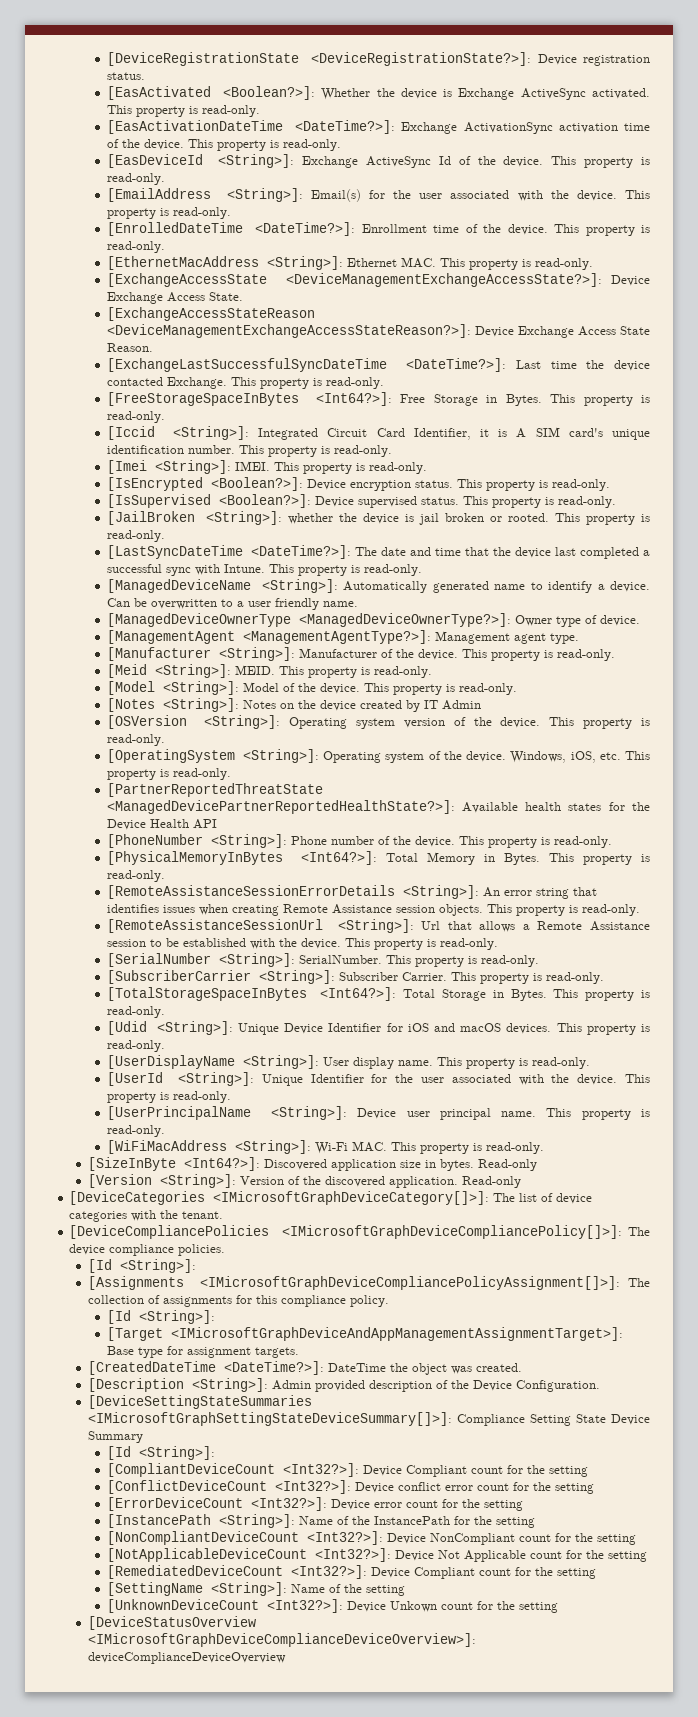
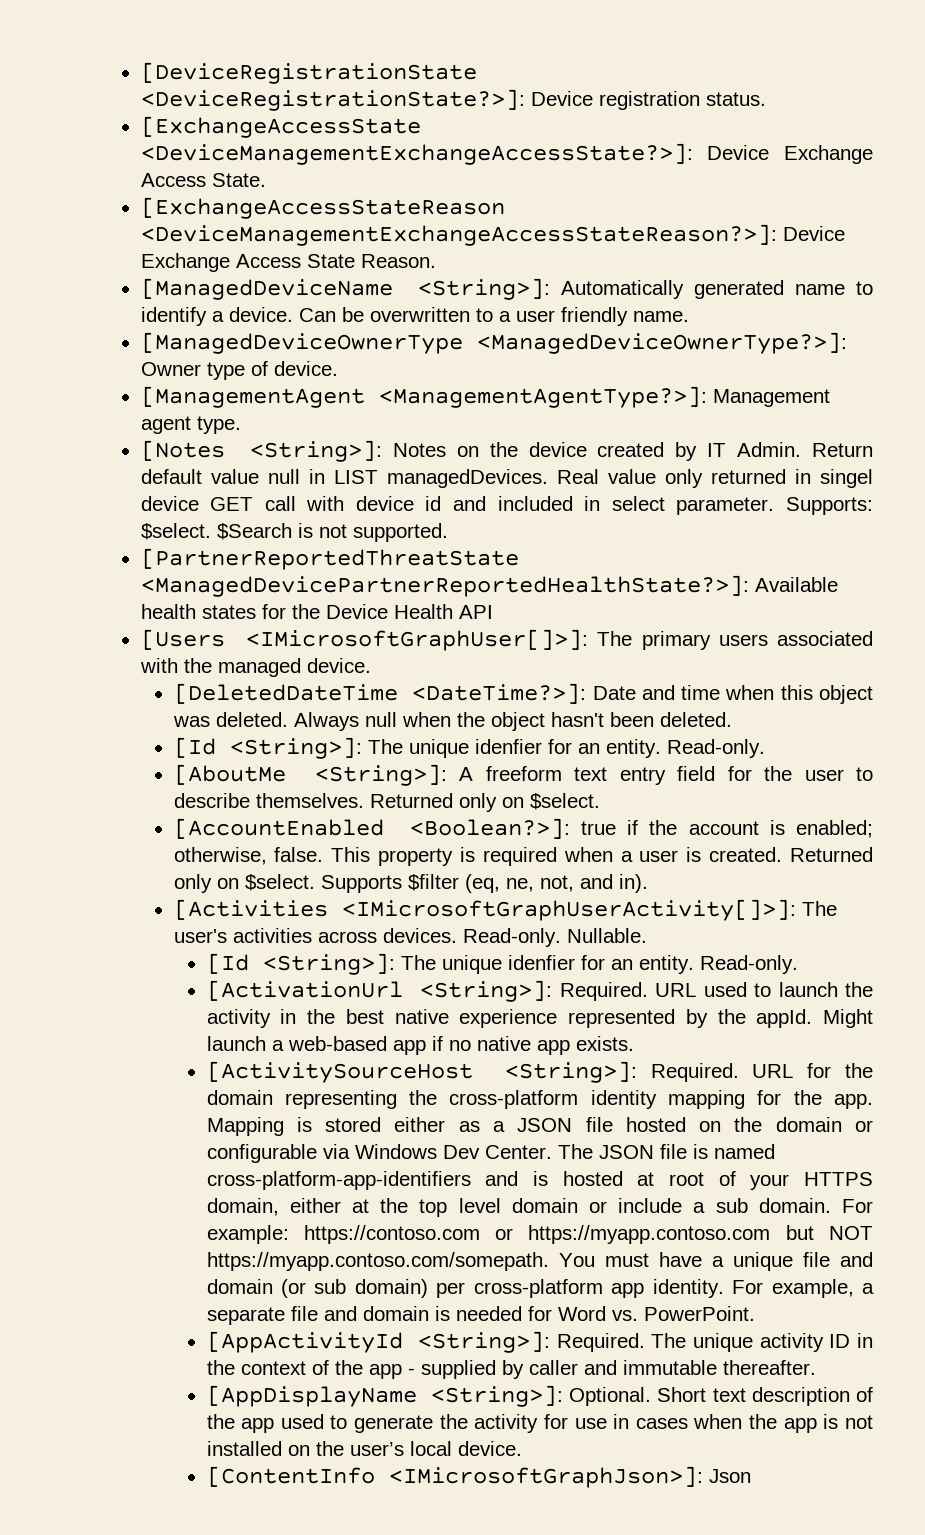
- [EasActivated <Boolean?>]: Whether the device is Exchange ActiveSync activated. This property is read-only.
- [EasActivationDateTime <DateTime?>]: Exchange ActivationSync activation time of the device. This property is read-only.
- [EasDeviceId <String>]: Exchange ActiveSync Id of the device. This property is read-only.
- [EmailAddress <String>]: Email(s) for the user associated with the device. This property is read-only.
- [EnrolledDateTime <DateTime?>]: Enrollment time of the device. This property is read-only.
- [EthernetMacAddress <String>]: Ethernet MAC. This property is read-only.
- [ExchangeLastSuccessfulSyncDateTime <DateTime?>]: Last time the device contacted Exchange. This property is read-only.
- [FreeStorageSpaceInBytes <Int64?>]: Free Storage in Bytes. This property is read-only.
- [Iccid <String>]: Integrated Circuit Card Identifier, it is A SIM card's unique identification number. This property is read-only.
- [Imei <String>]: IMEI. This property is read-only.
- [IsEncrypted <Boolean?>]: Device encryption status. This property is read-only.
- [IsSupervised <Boolean?>]: Device supervised status. This property is read-only.
- [JailBroken <String>]: whether the device is jail broken or rooted. This property is read-only.
- [LastSyncDateTime <DateTime?>]: The date and time that the device last completed a successful sync with Intune. This property is read-only.
- [Manufacturer <String>]: Manufacturer of the device. This property is read-only.
- [Meid <String>]: MEID. This property is read-only.
- [Model <String>]: Model of the device. This property is read-only.
- [Notes <String>]: Notes on the device created by IT Admin
- [OSVersion <String>]: Operating system version of the device. This property is read-only.
- [OperatingSystem <String>]: Operating system of the device. Windows, iOS, etc. This property is read-only.
+ [Notes <String>]: Notes on the device created by IT Admin. Return default value null in LIST managedDevices. Real value only returned in singel device GET call with device id and included in select parameter. Supports: $select. $Search is not supported.
- [PhoneNumber <String>]: Phone number of the device. This property is read-only.
- [PhysicalMemoryInBytes <Int64?>]: Total Memory in Bytes. This property is read-only.
- [RemoteAssistanceSessionErrorDetails <String>]: An error string that identifies issues when creating Remote Assistance session objects. This property is read-only.
- [RemoteAssistanceSessionUrl <String>]: Url that allows a Remote Assistance session to be established with the device. This property is read-only.
- [SerialNumber <String>]: SerialNumber. This property is read-only.
- [SubscriberCarrier <String>]: Subscriber Carrier. This property is read-only.
- [TotalStorageSpaceInBytes <Int64?>]: Total Storage in Bytes. This property is read-only.
- [Udid <String>]: Unique Device Identifier for iOS and macOS devices. This property is read-only.
- [UserDisplayName <String>]: User display name. This property is read-only.
- [UserId <String>]: Unique Identifier for the user associated with the device. This property is read-only.
- [UserPrincipalName <String>]: Device user principal name. This property is read-only.
- [WiFiMacAddress <String>]: Wi-Fi MAC. This property is read-only.
- [SizeInByte <Int64?>]: Discovered application size in bytes. Read-only
- [Version <String>]: Version of the discovered application. Read-only
- [DeviceCategories <IMicrosoftGraphDeviceCategory[]>]: The list of device categories with the tenant.
- [DeviceCompliancePolicies <IMicrosoftGraphDeviceCompliancePolicy[]>]: The device compliance policies.
- [Id <String>]:
- [Assignments <IMicrosoftGraphDeviceCompliancePolicyAssignment[]>]: The collection of assignments for this compliance policy.
- [Id <String>]:
- [Target <IMicrosoftGraphDeviceAndAppManagementAssignmentTarget>]: Base type for assignment targets.
- [CreatedDateTime <DateTime?>]: DateTime the object was created.
- [Description <String>]: Admin provided description of the Device Configuration.
- [DeviceSettingStateSummaries <IMicrosoftGraphSettingStateDeviceSummary[]>]: Compliance Setting State Device Summary
- [Id <String>]:
- [CompliantDeviceCount <Int32?>]: Device Compliant count for the setting
- [ConflictDeviceCount <Int32?>]: Device conflict error count for the setting
- [ErrorDeviceCount <Int32?>]: Device error count for the setting
- [InstancePath <String>]: Name of the InstancePath for the setting
- [NonCompliantDeviceCount <Int32?>]: Device NonCompliant count for the setting
- [NotApplicableDeviceCount <Int32?>]: Device Not Applicable count for the setting
- [RemediatedDeviceCount <Int32?>]: Device Compliant count for the setting
- [SettingName <String>]: Name of the setting
- [UnknownDeviceCount <Int32?>]: Device Unkown count for the setting
- [DeviceStatusOverview <IMicrosoftGraphDeviceComplianceDeviceOverview>]: deviceComplianceDeviceOverview
+ [Users <IMicrosoftGraphUser[]>]: The primary users associated with the managed device.
+ [DeletedDateTime <DateTime?>]: Date and time when this object was deleted. Always null when the object hasn't been deleted.
+ [Id <String>]: The unique idenfier for an entity. Read-only.
+ [AboutMe <String>]: A freeform text entry field for the user to describe themselves. Returned only on $select.
+ [AccountEnabled <Boolean?>]: true if the account is enabled; otherwise, false. This property is required when a user is created. Returned only on $select. Supports $filter (eq, ne, not, and in).
+ [Activities <IMicrosoftGraphUserActivity[]>]: The user's activities across devices. Read-only. Nullable.
+ [Id <String>]: The unique idenfier for an entity. Read-only.
+ [ActivationUrl <String>]: Required. URL used to launch the activity in the best native experience represented by the appId. Might launch a web-based app if no native app exists.
+ [ActivitySourceHost <String>]: Required. URL for the domain representing the cross-platform identity mapping for the app. Mapping is stored either as a JSON file hosted on the domain or configurable via Windows Dev Center. The JSON file is named cross-platform-app-identifiers and is hosted at root of your HTTPS domain, either at the top level domain or include a sub domain. For example: https://contoso.com or https://myapp.contoso.com but NOT https://myapp.contoso.com/somepath. You must have a unique file and domain (or sub domain) per cross-platform app identity. For example, a separate file and domain is needed for Word vs. PowerPoint.
+ [AppActivityId <String>]: Required. The unique activity ID in the context of the app - supplied by caller and immutable thereafter.
+ [AppDisplayName <String>]: Optional. Short text description of the app used to generate the activity for use in cases when the app is not installed on the user’s local device.
+ [ContentInfo <IMicrosoftGraphJson>]: Json

